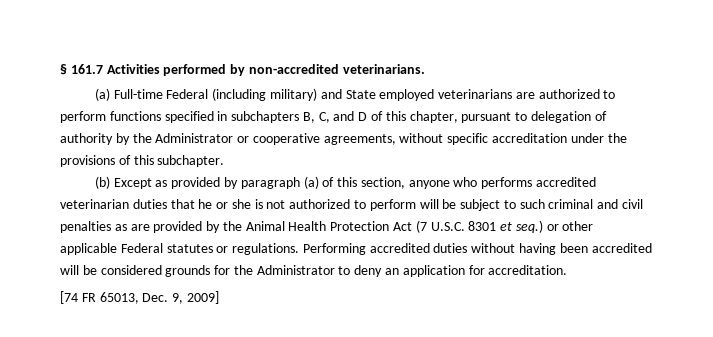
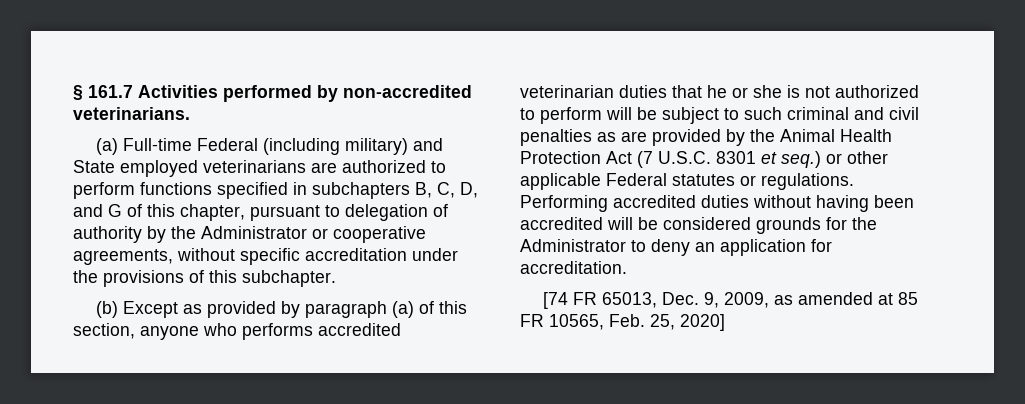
- (a) Full-time Federal (including military) and State employed veterinarians are authorized to perform functions specified in subchapters B, C, and D of this chapter, pursuant to delegation of authority by the Administrator or cooperative agreements, without specific accreditation under the provisions of this subchapter.
+ (a) Full-time Federal (including military) and State employed veterinarians are authorized to perform functions specified in subchapters B, C, D, and G of this chapter, pursuant to delegation of authority by the Administrator or cooperative agreements, without specific accreditation under the provisions of this subchapter.
- [74 FR 65013, Dec. 9, 2009]
+ [74 FR 65013, Dec. 9, 2009, as amended at 85 FR 10565, Feb. 25, 2020]

